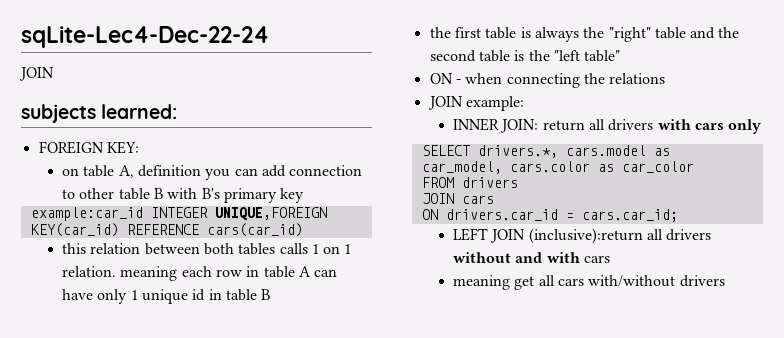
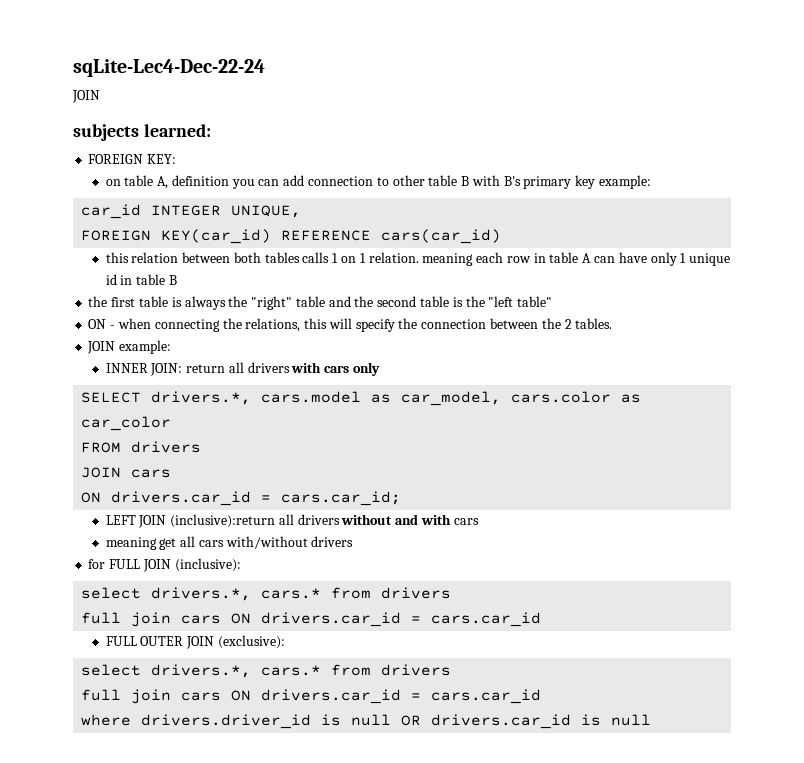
- on table A, definition you can add connection to other table B with B's primary key
- example:car_id INTEGER UNIQUE,FOREIGN KEY(car_id) REFERENCE cars(car_id)
+ on table A, definition you can add connection to other table B with B's primary key example:
+ car_id INTEGER UNIQUE,
+ FOREIGN KEY(car_id) REFERENCE cars(car_id)
- ON - when connecting the relations
+ ON - when connecting the relations, this will specify the connection between the 2 tables.
+ for FULL JOIN (inclusive):
+ select drivers.*, cars.* from drivers
+ full join cars ON drivers.car_id = cars.car_id
+ FULL OUTER JOIN (exclusive):
+ select drivers.*, cars.* from drivers
+ full join cars ON drivers.car_id = cars.car_id
+ where drivers.driver_id is null OR drivers.car_id is null

